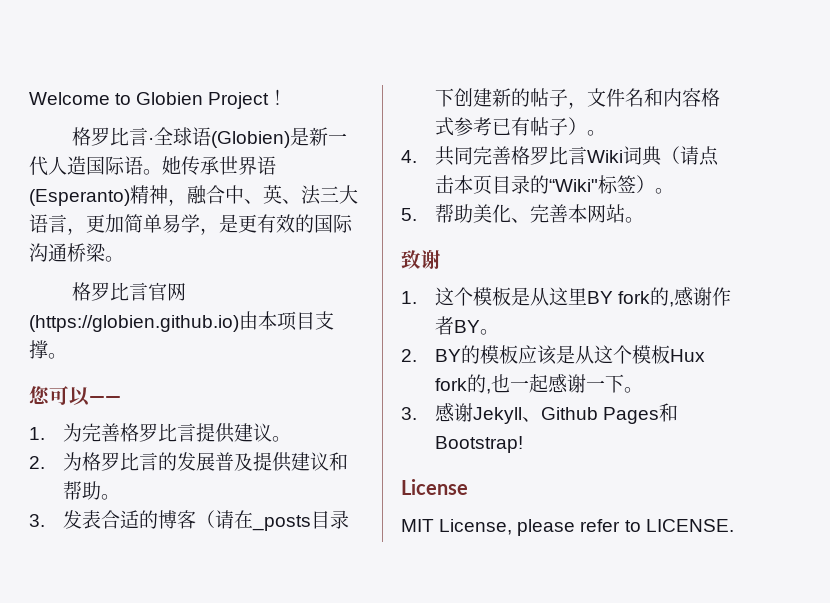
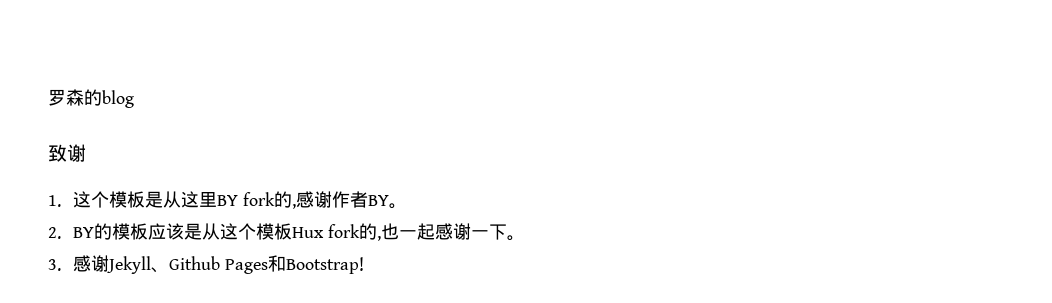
- Welcome to Globien Project！
- 格罗比言·全球语(Globien)是新一代人造国际语。她传承世界语(Esperanto)精神，融合中、英、法三大语言，更加简单易学，是更有效的国际沟通桥梁。
- 格罗比言官网(https://globien.github.io)由本项目支撑。
- 您可以——
- 1.为完善格罗比言提供建议。
- 2.为格罗比言的发展普及提供建议和帮助。
- 3.发表合适的博客（请在_posts目录下创建新的帖子，文件名和内容格式参考已有帖子）。
- 4.共同完善格罗比言Wiki词典（请点击本页目录的“Wiki"标签）。
- 5.帮助美化、完善本网站。
+ 罗森的blog
- License
- MIT License, please refer to LICENSE.

